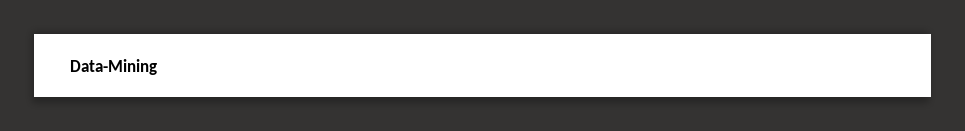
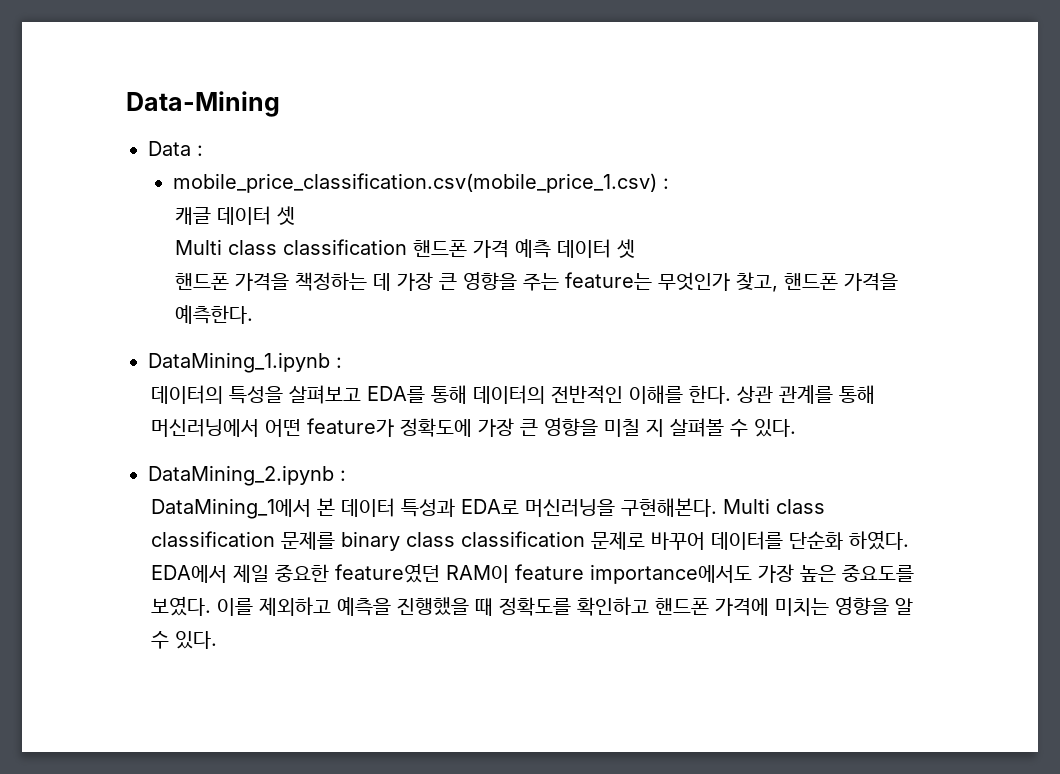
+ Data :
+ mobile_price_classification.csv(mobile_price_1.csv) :
+ 캐글 데이터 셋
+ Multi class classification 핸드폰 가격 예측 데이터 셋
+ 핸드폰 가격을 책정하는 데 가장 큰 영향을 주는 feature는 무엇인가 찾고, 핸드폰 가격을 예측한다.
+ DataMining_1.ipynb :
+ 데이터의 특성을 살펴보고 EDA를 통해 데이터의 전반적인 이해를 한다. 상관 관계를 통해 머신러닝에서 어떤 feature가 정확도에 가장 큰 영향을 미칠 지 살펴볼 수 있다.
+ DataMining_2.ipynb :
+ DataMining_1에서 본 데이터 특성과 EDA로 머신러닝을 구현해본다. Multi class classification 문제를 binary class classification 문제로 바꾸어 데이터를 단순화 하였다. EDA에서 제일 중요한 feature였던 RAM이 feature importance에서도 가장 높은 중요도를 보였다. 이를 제외하고 예측을 진행했을 때 정확도를 확인하고 핸드폰 가격에 미치는 영향을 알 수 있다.

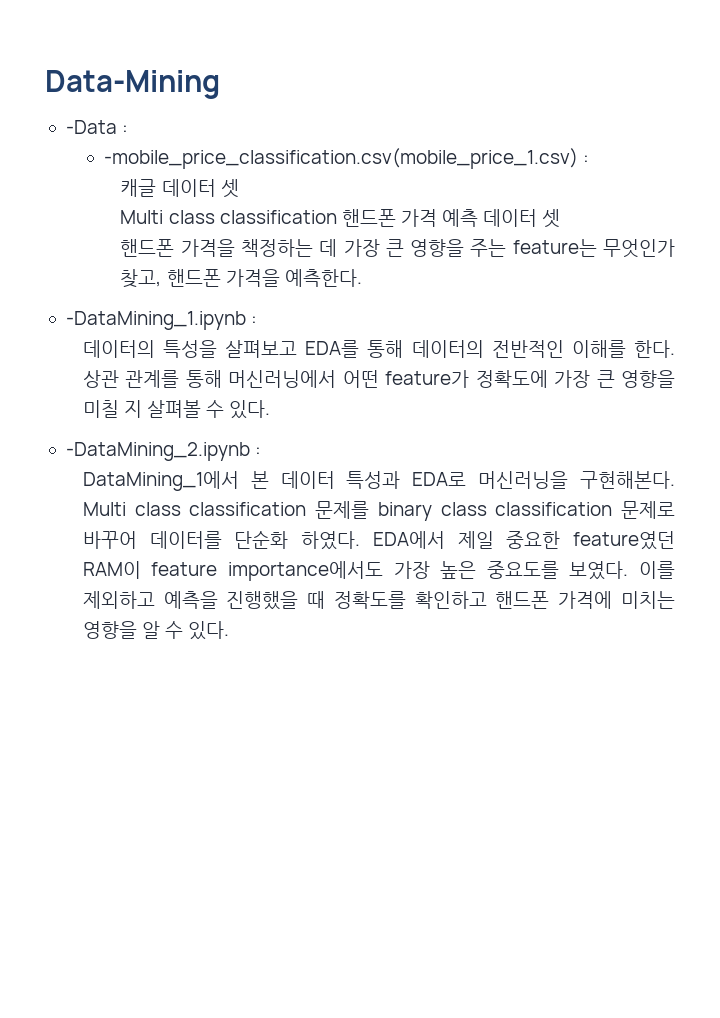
- Data :
- mobile_price_classification.csv(mobile_price_1.csv) :
+ -Data :
+ -mobile_price_classification.csv(mobile_price_1.csv) :
- DataMining_1.ipynb :
+ -DataMining_1.ipynb :
- DataMining_2.ipynb :
+ -DataMining_2.ipynb :

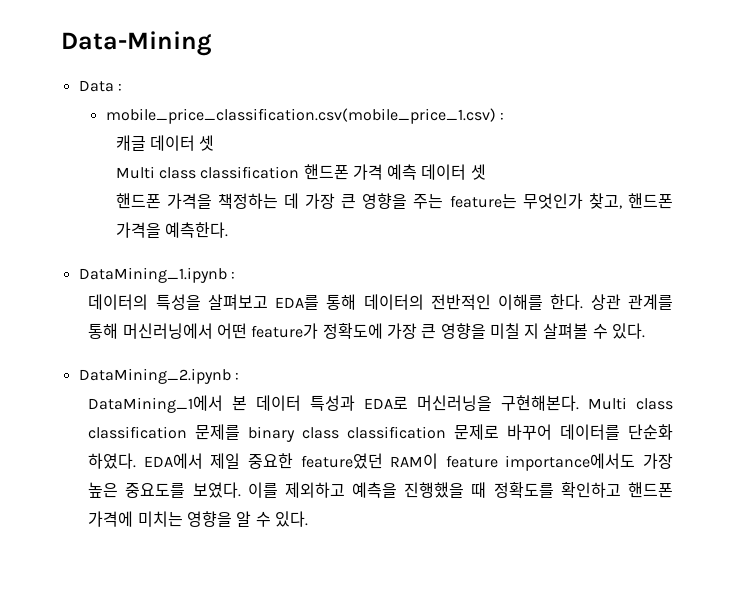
- -Data :
- -mobile_price_classification.csv(mobile_price_1.csv) :
+ Data :
+ mobile_price_classification.csv(mobile_price_1.csv) :
- -DataMining_1.ipynb :
+ DataMining_1.ipynb :
- -DataMining_2.ipynb :
+ DataMining_2.ipynb :

